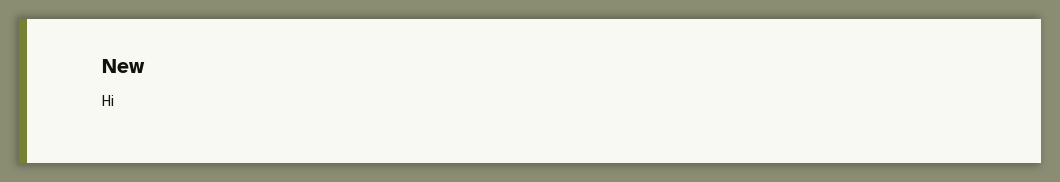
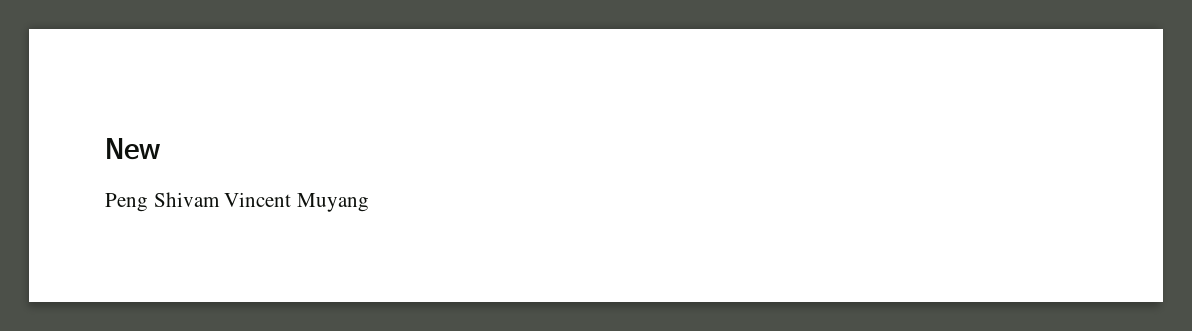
- Hi
+ Peng Shivam Vincent Muyang

